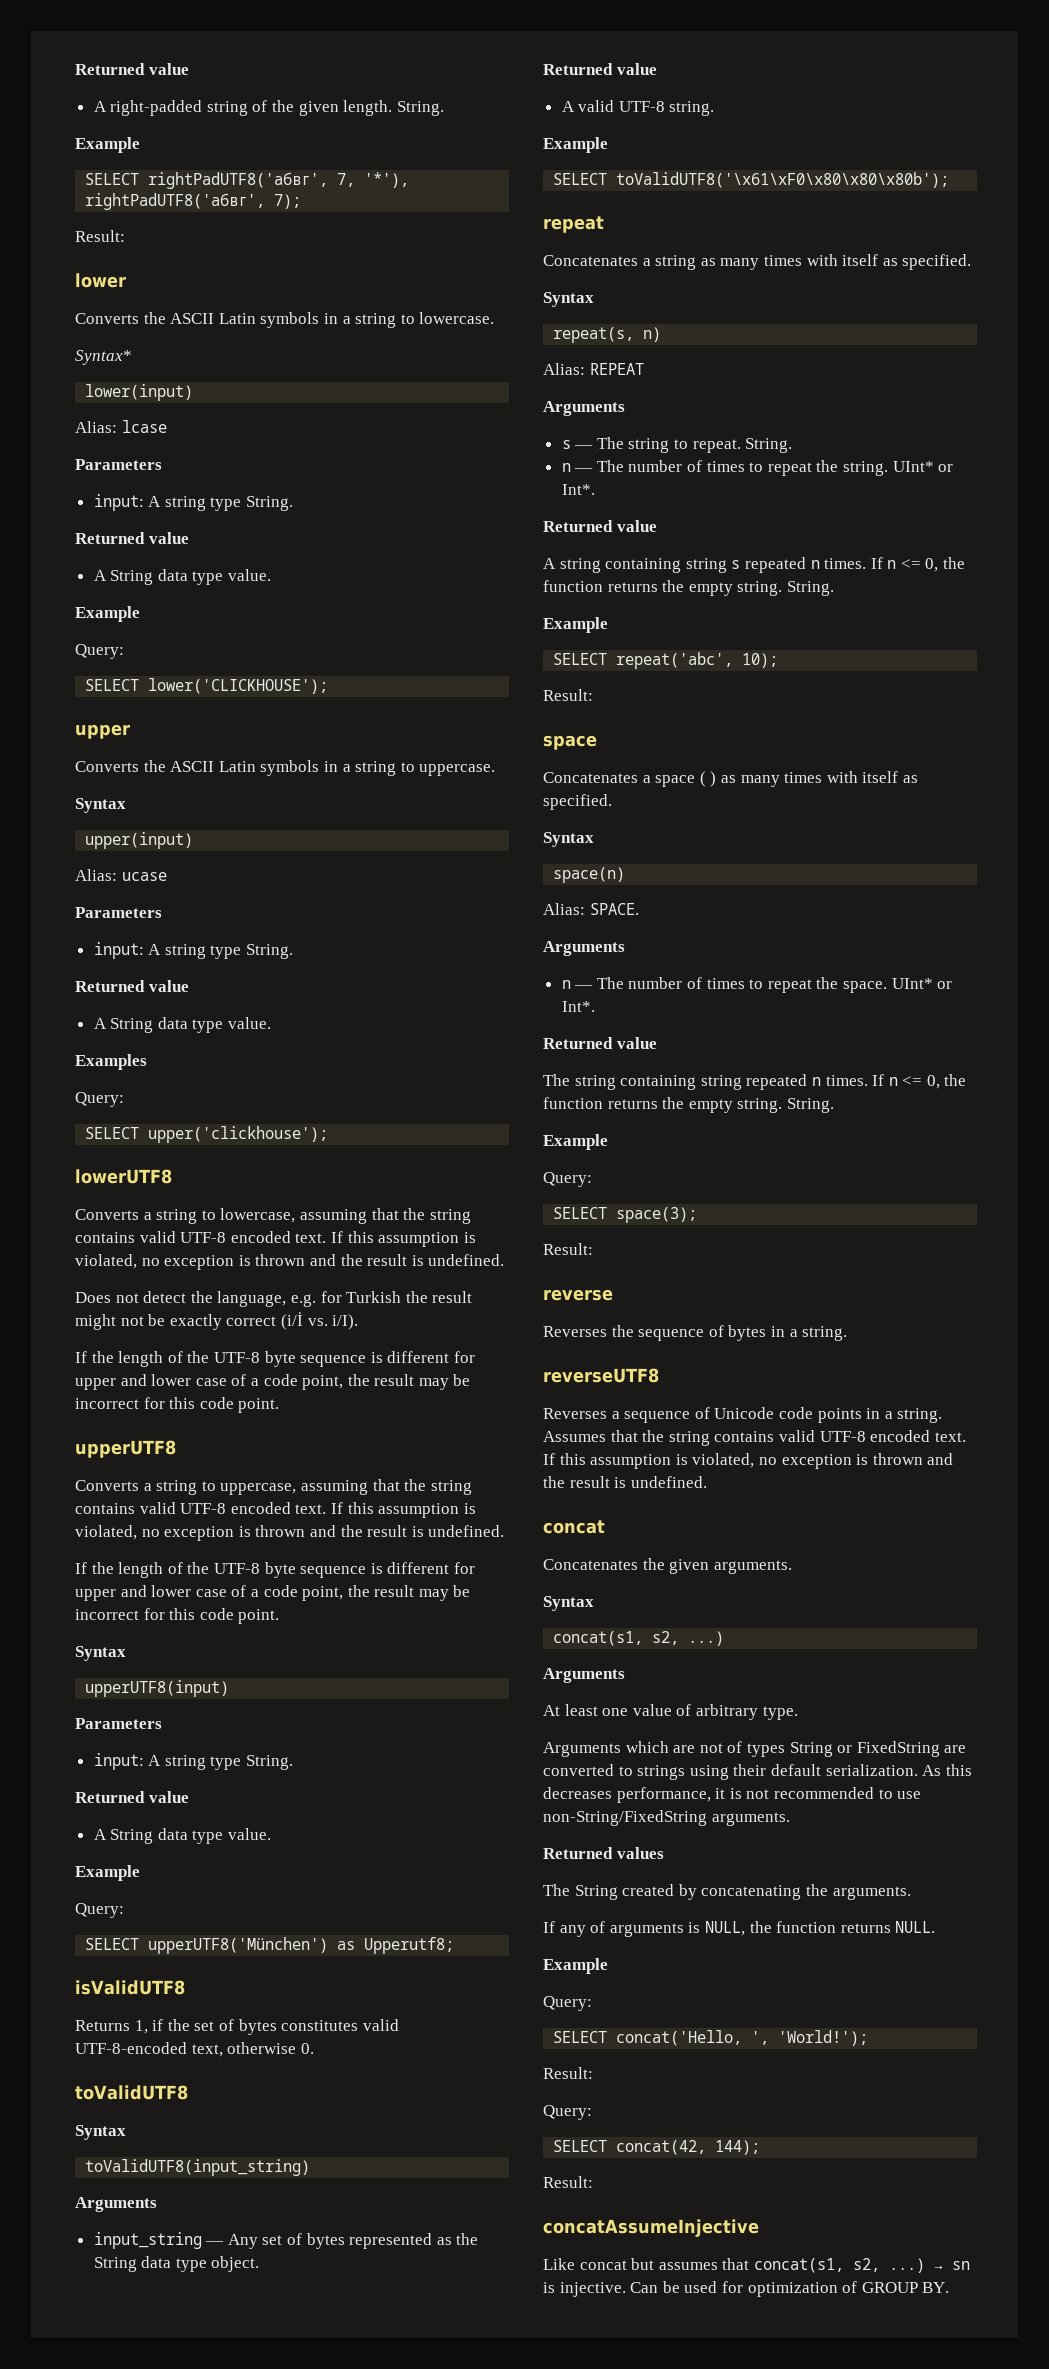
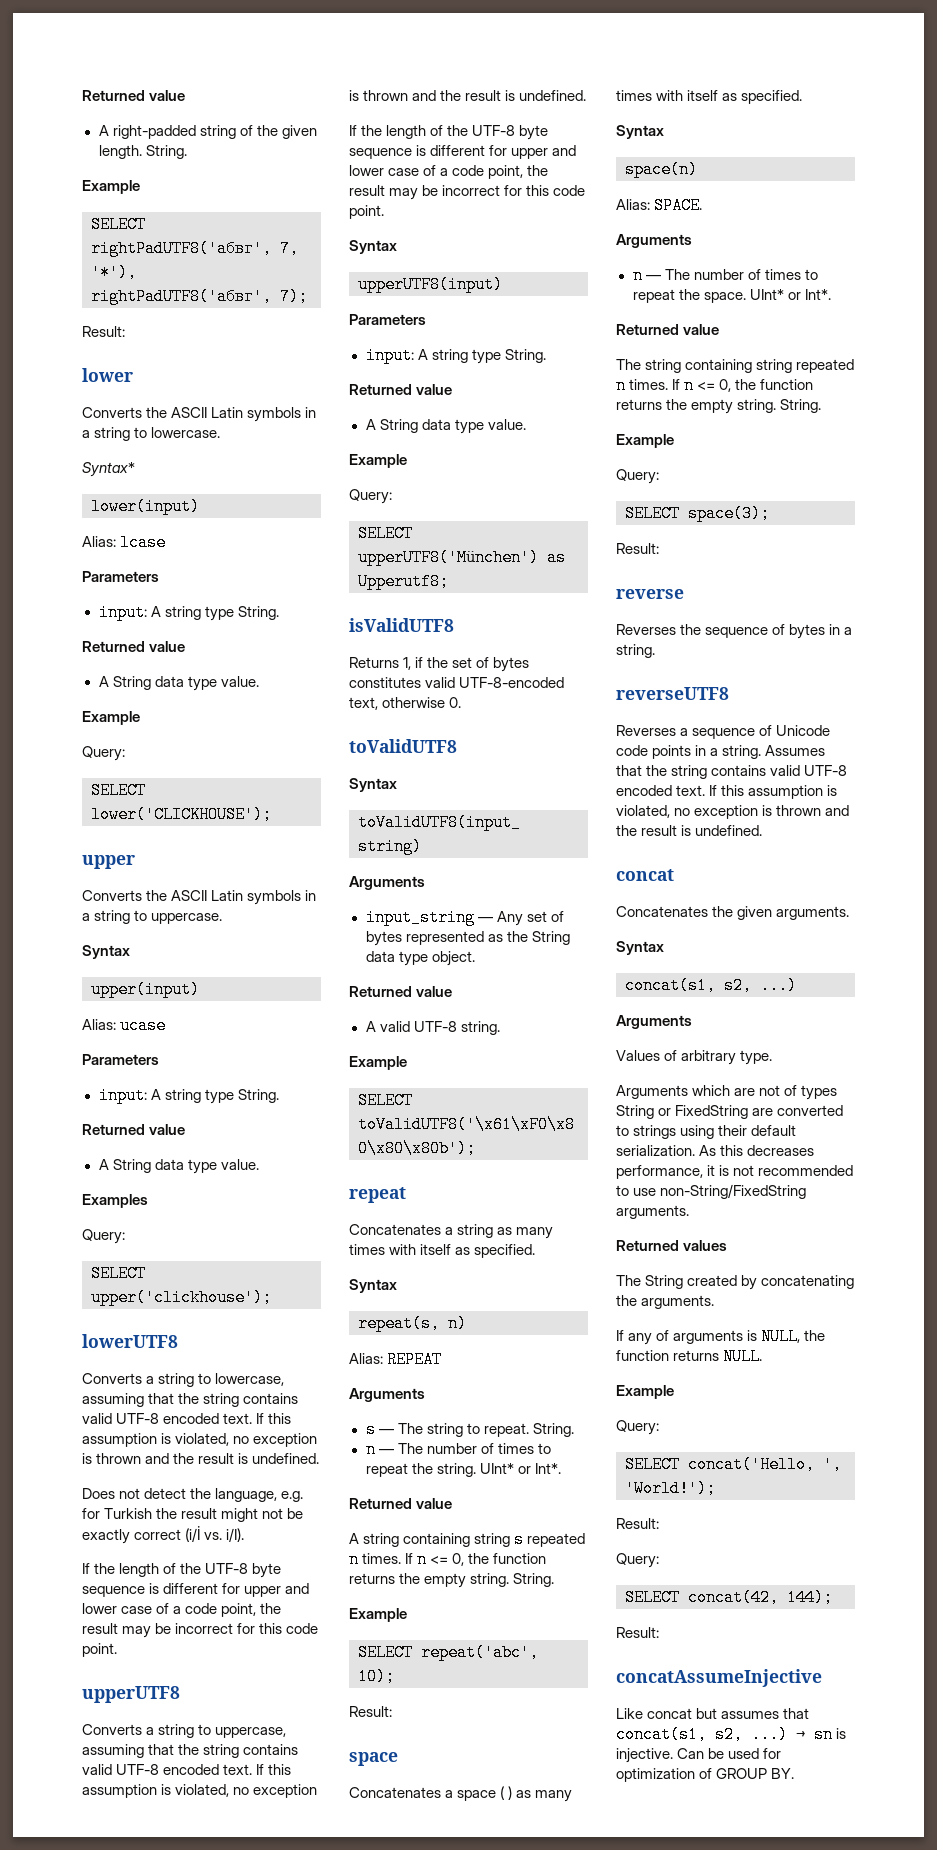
- At least one value of arbitrary type.
+ Values of arbitrary type.

